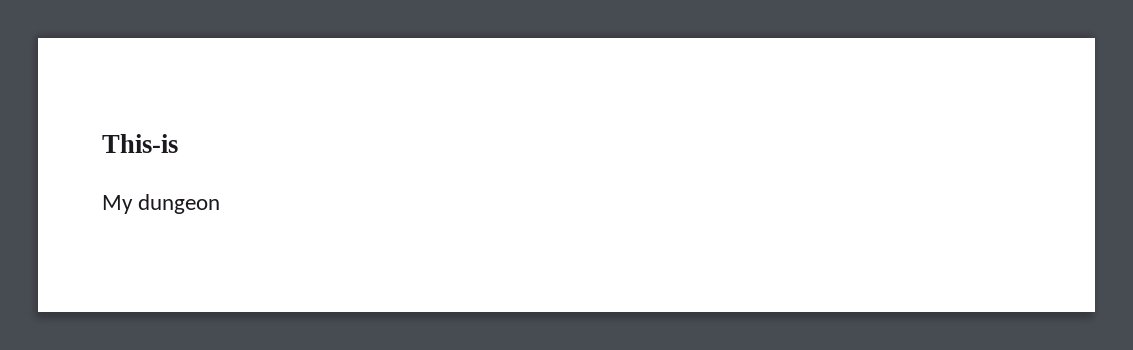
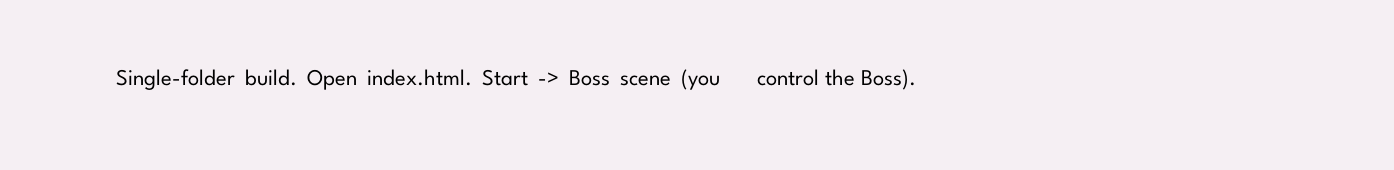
- This-is
- My dungeon
+ Single-folder build. Open index.html. Start -> Boss scene (you control the Boss).

